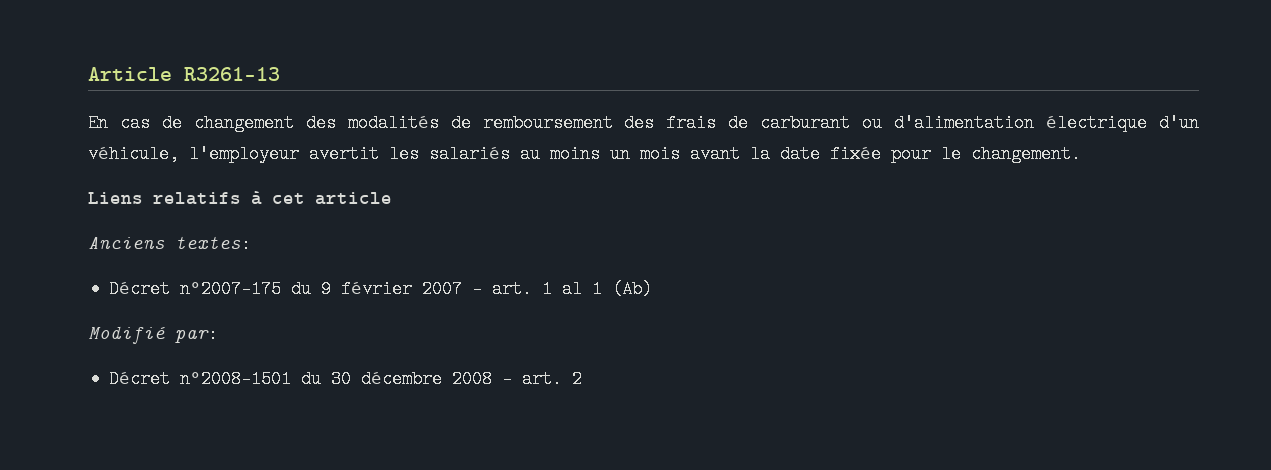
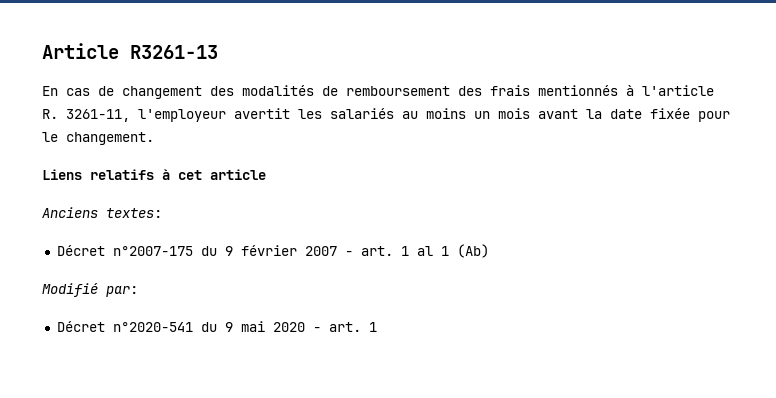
- En cas de changement des modalités de remboursement des frais de carburant ou d'alimentation électrique d'un véhicule, l'employeur avertit les salariés au moins un mois avant la date fixée pour le changement.
+ En cas de changement des modalités de remboursement des frais mentionnés à l'article R. 3261-11, l'employeur avertit les salariés au moins un mois avant la date fixée pour le changement.
- Décret n°2008-1501 du 30 décembre 2008 - art. 2
+ Décret n°2020-541 du 9 mai 2020 - art. 1

